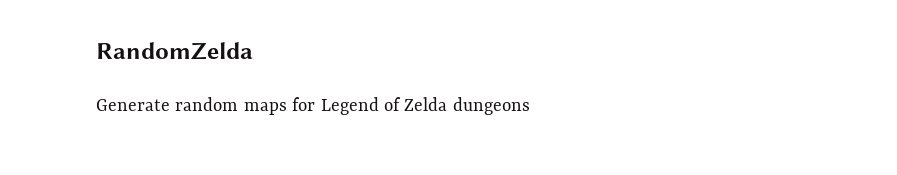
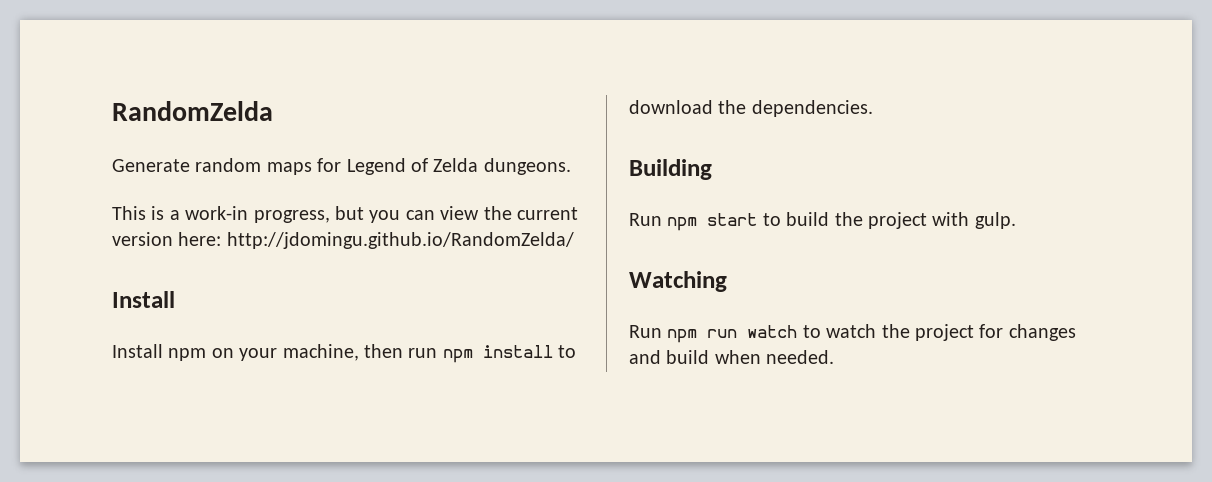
- Generate random maps for Legend of Zelda dungeons
+ Generate random maps for Legend of Zelda dungeons.
+ This is a work-in progress, but you can view the current version here: http://jdomingu.github.io/RandomZelda/
+ Install
+ Install npm on your machine, then run npm install to download the dependencies.
+ Building
+ Run npm start to build the project with gulp.
+ Watching
+ Run npm run watch to watch the project for changes and build when needed.

